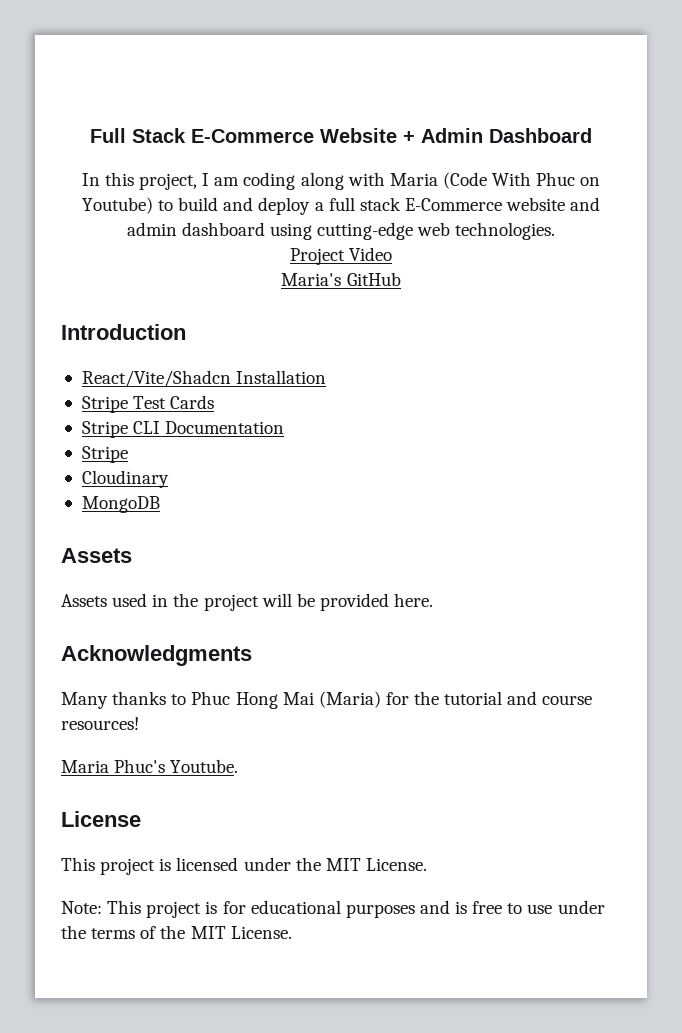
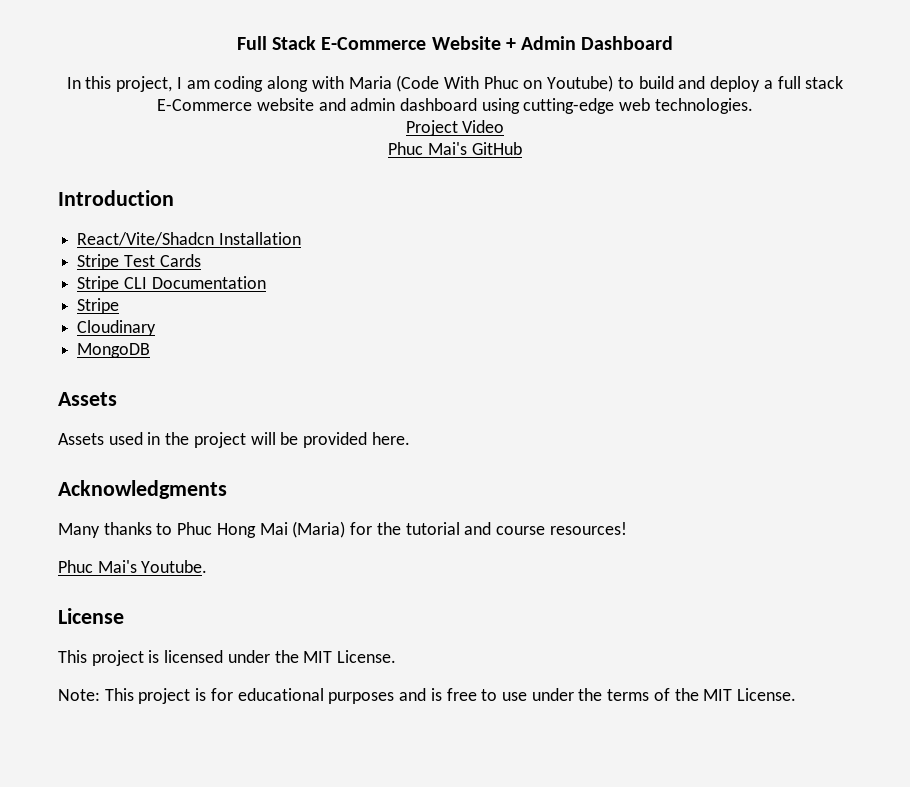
- Maria's GitHub
+ Phuc Mai's GitHub
- Maria Phuc's Youtube.
+ Phuc Mai's Youtube.

